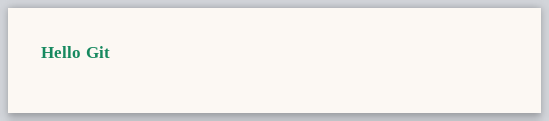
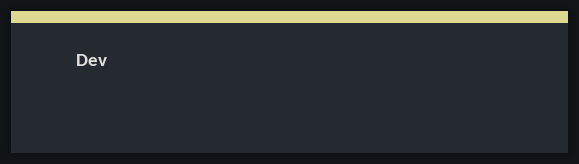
- Hello Git
+ Dev

